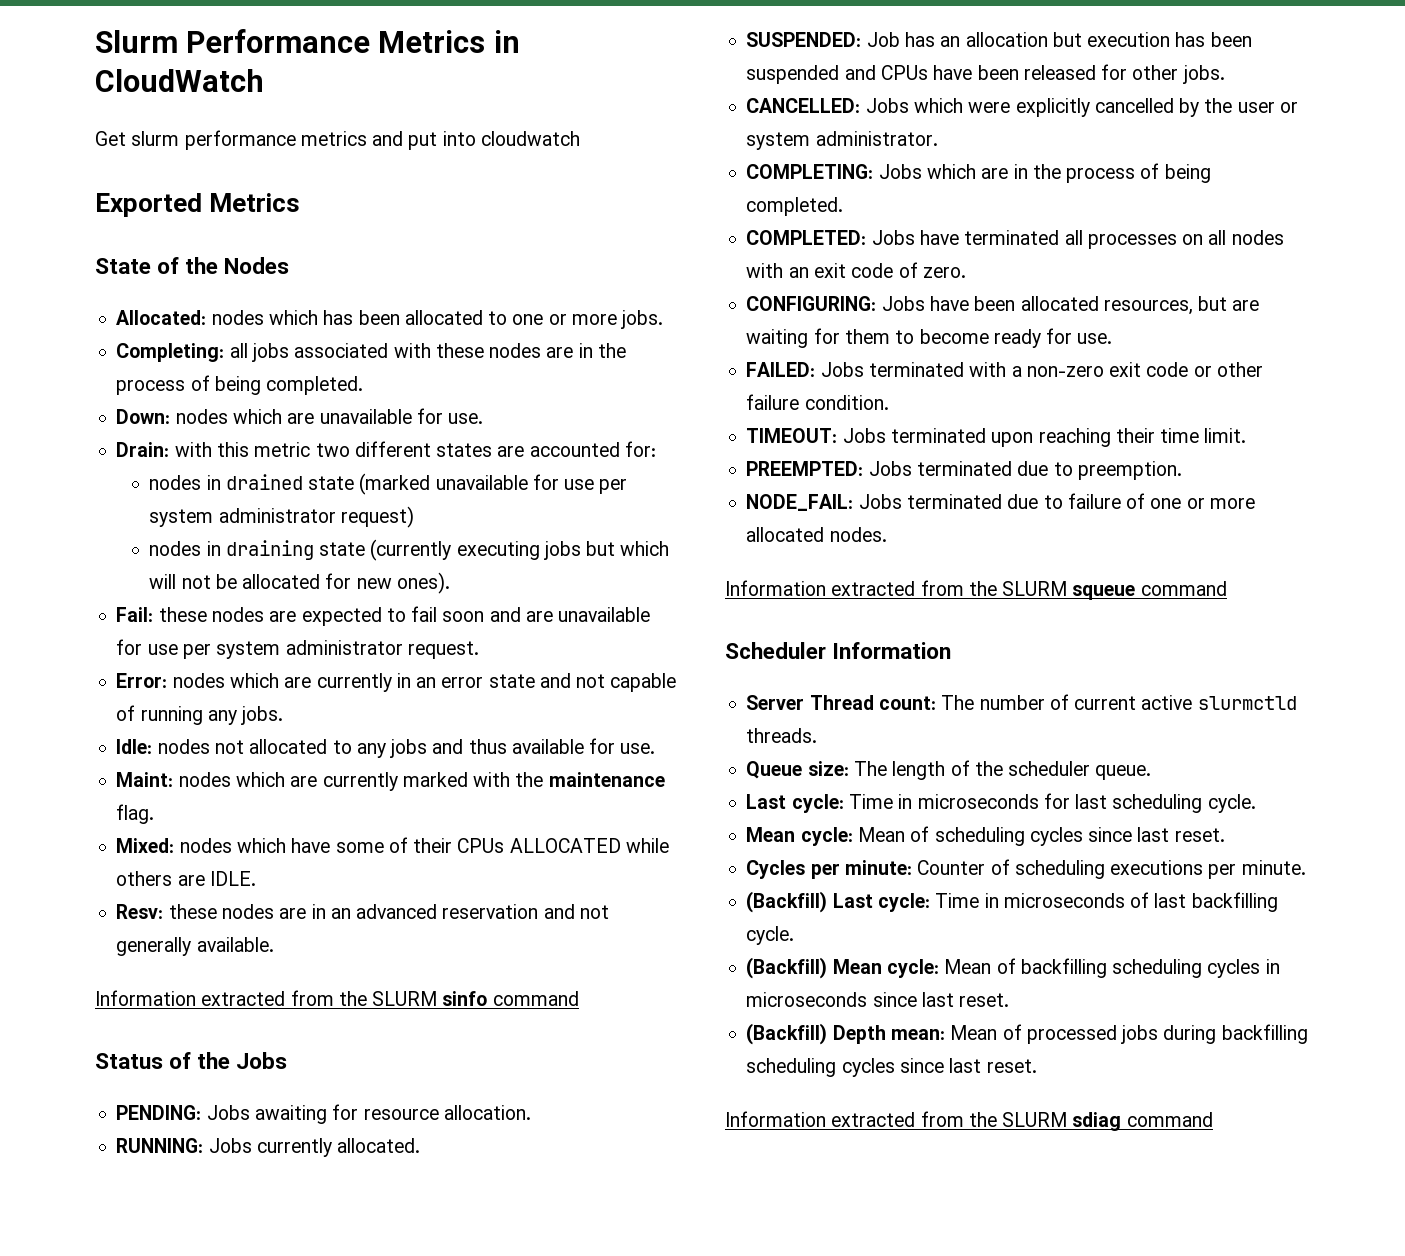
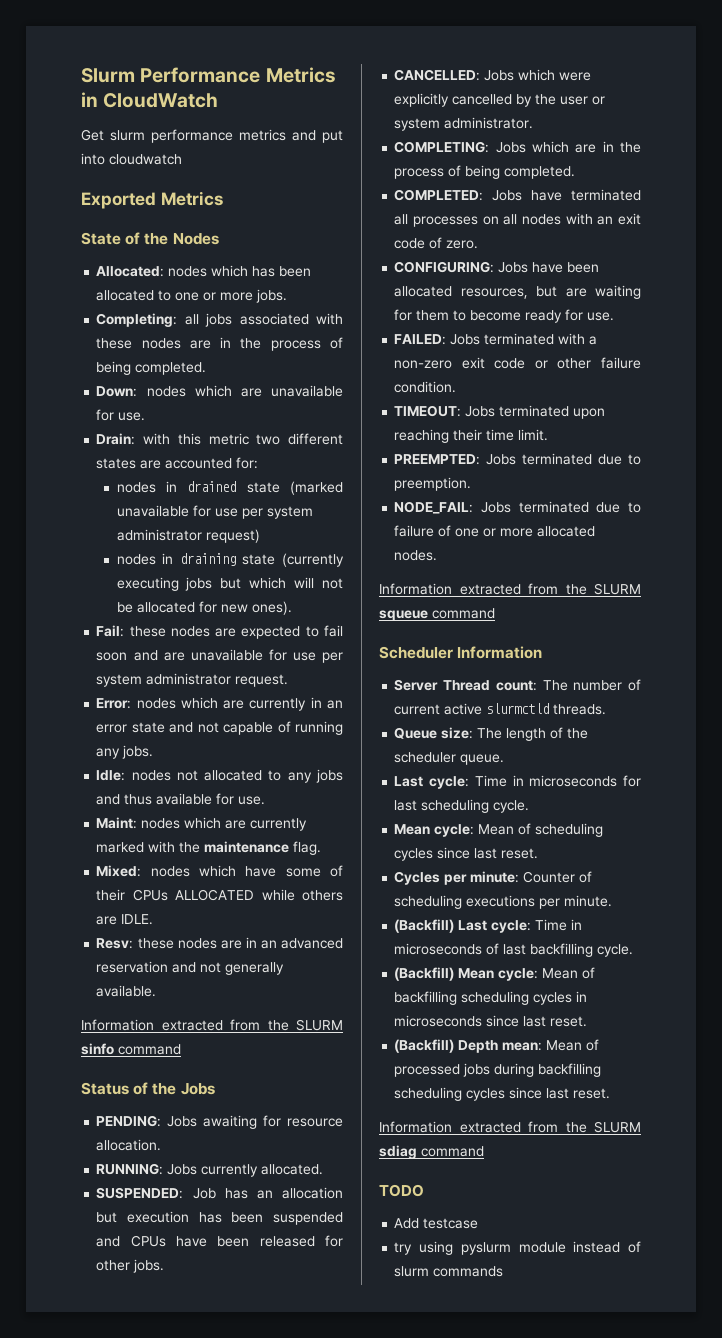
+ TODO
+ Add testcase
+ try using pyslurm module instead of slurm commands

